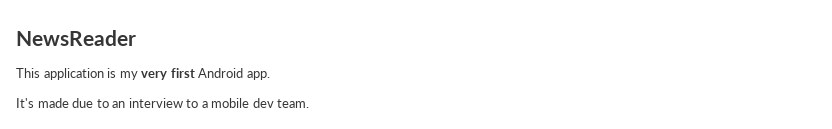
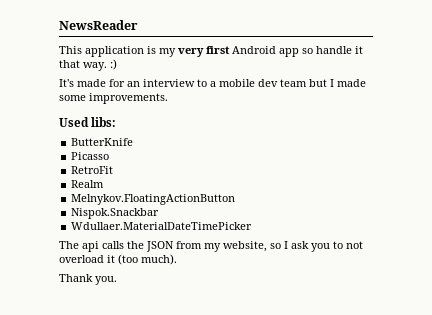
- This application is my very first Android app.
+ This application is my very first Android app so handle it that way. :)
- It's made due to an interview to a mobile dev team.
+ It's made for an interview to a mobile dev team but I made some improvements.
+ Used libs:
+ ButterKnife
+ Picasso
+ RetroFit
+ Realm
+ Melnykov.FloatingActionButton
+ Nispok.Snackbar
+ Wdullaer.MaterialDateTimePicker
+ The api calls the JSON from my website, so I ask you to not overload it (too much).
+ Thank you.

